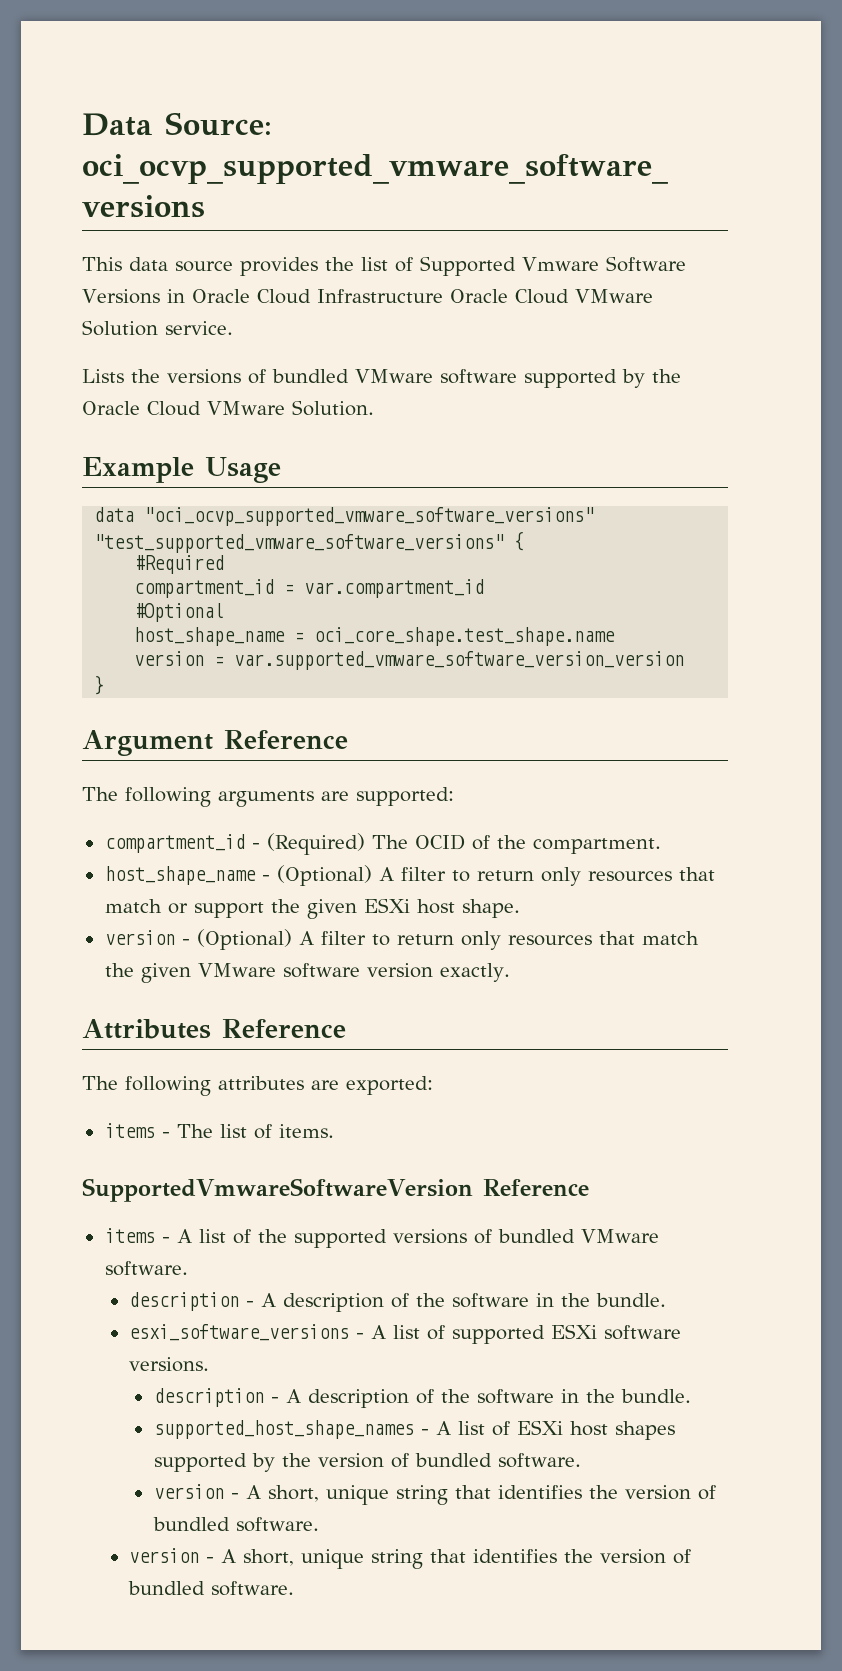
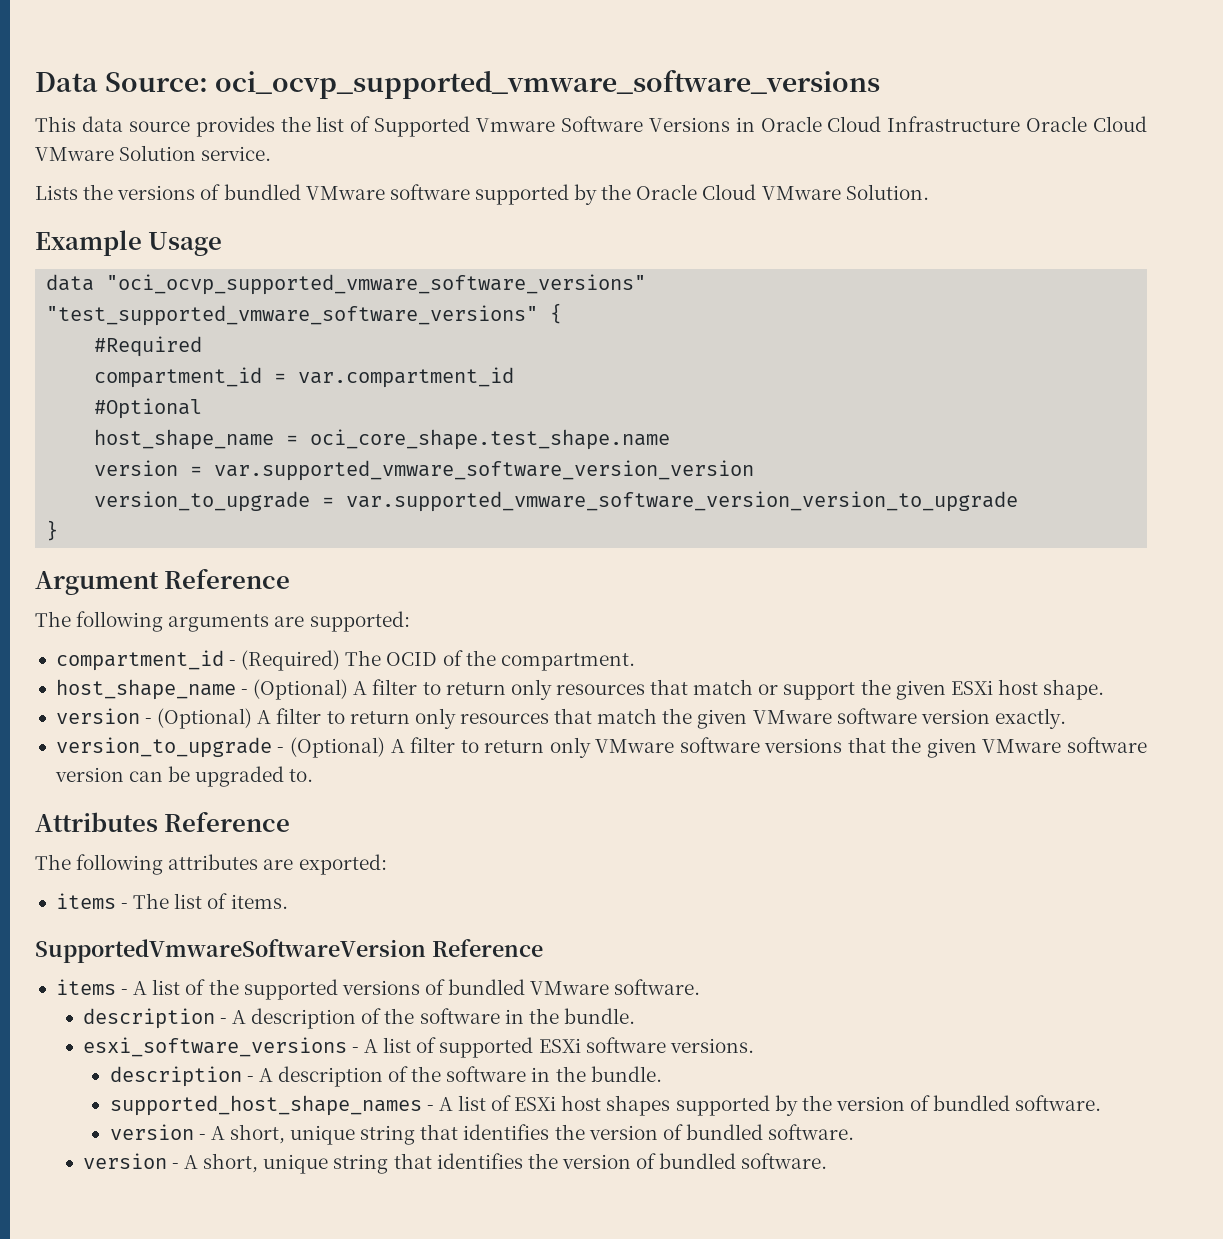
+ version_to_upgrade = var.supported_vmware_software_version_version_to_upgrade
+ version_to_upgrade - (Optional) A filter to return only VMware software versions that the given VMware software version can be upgraded to.

